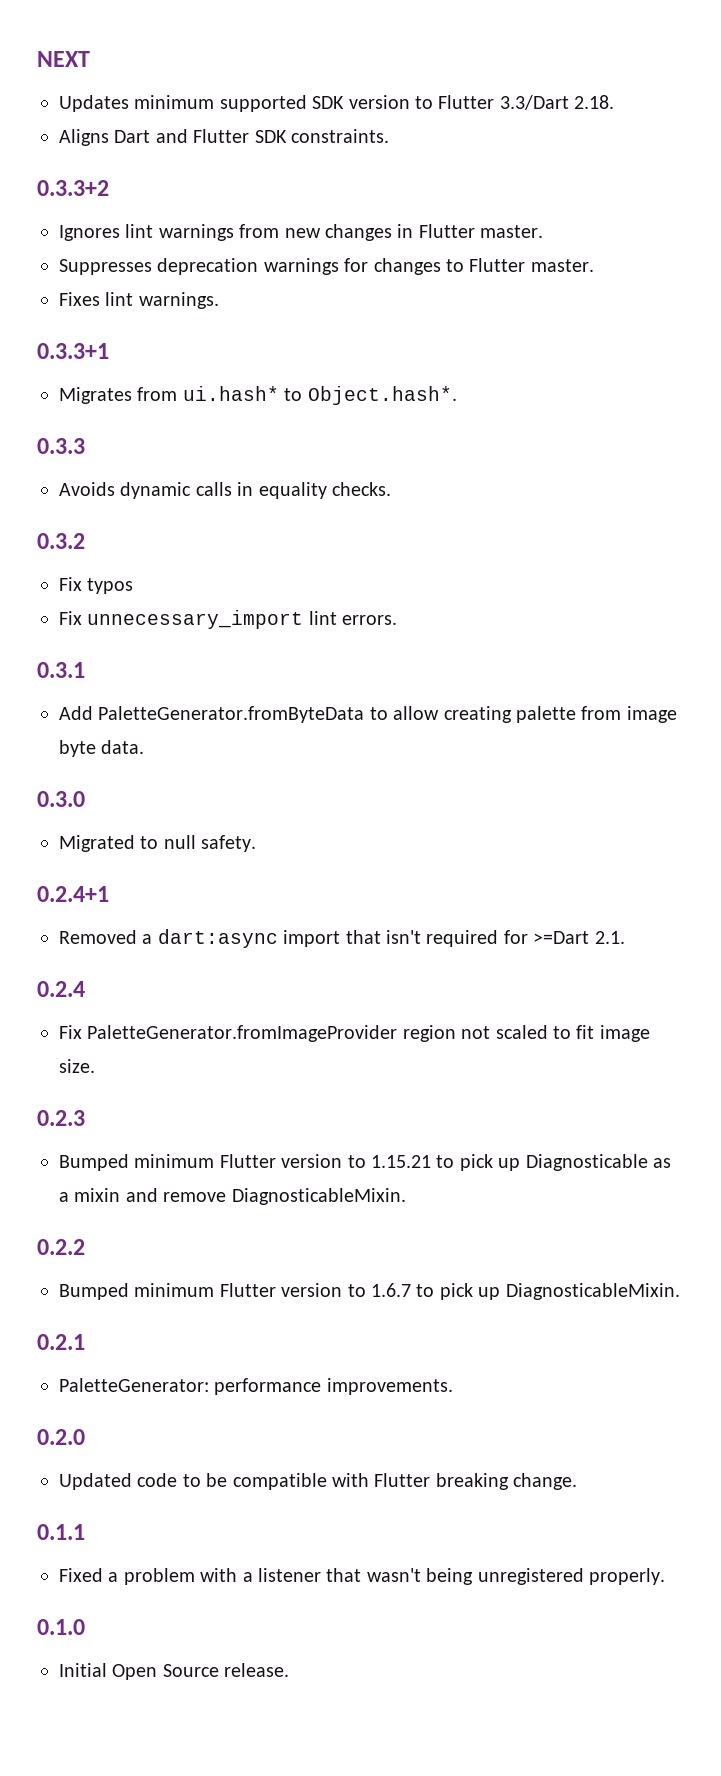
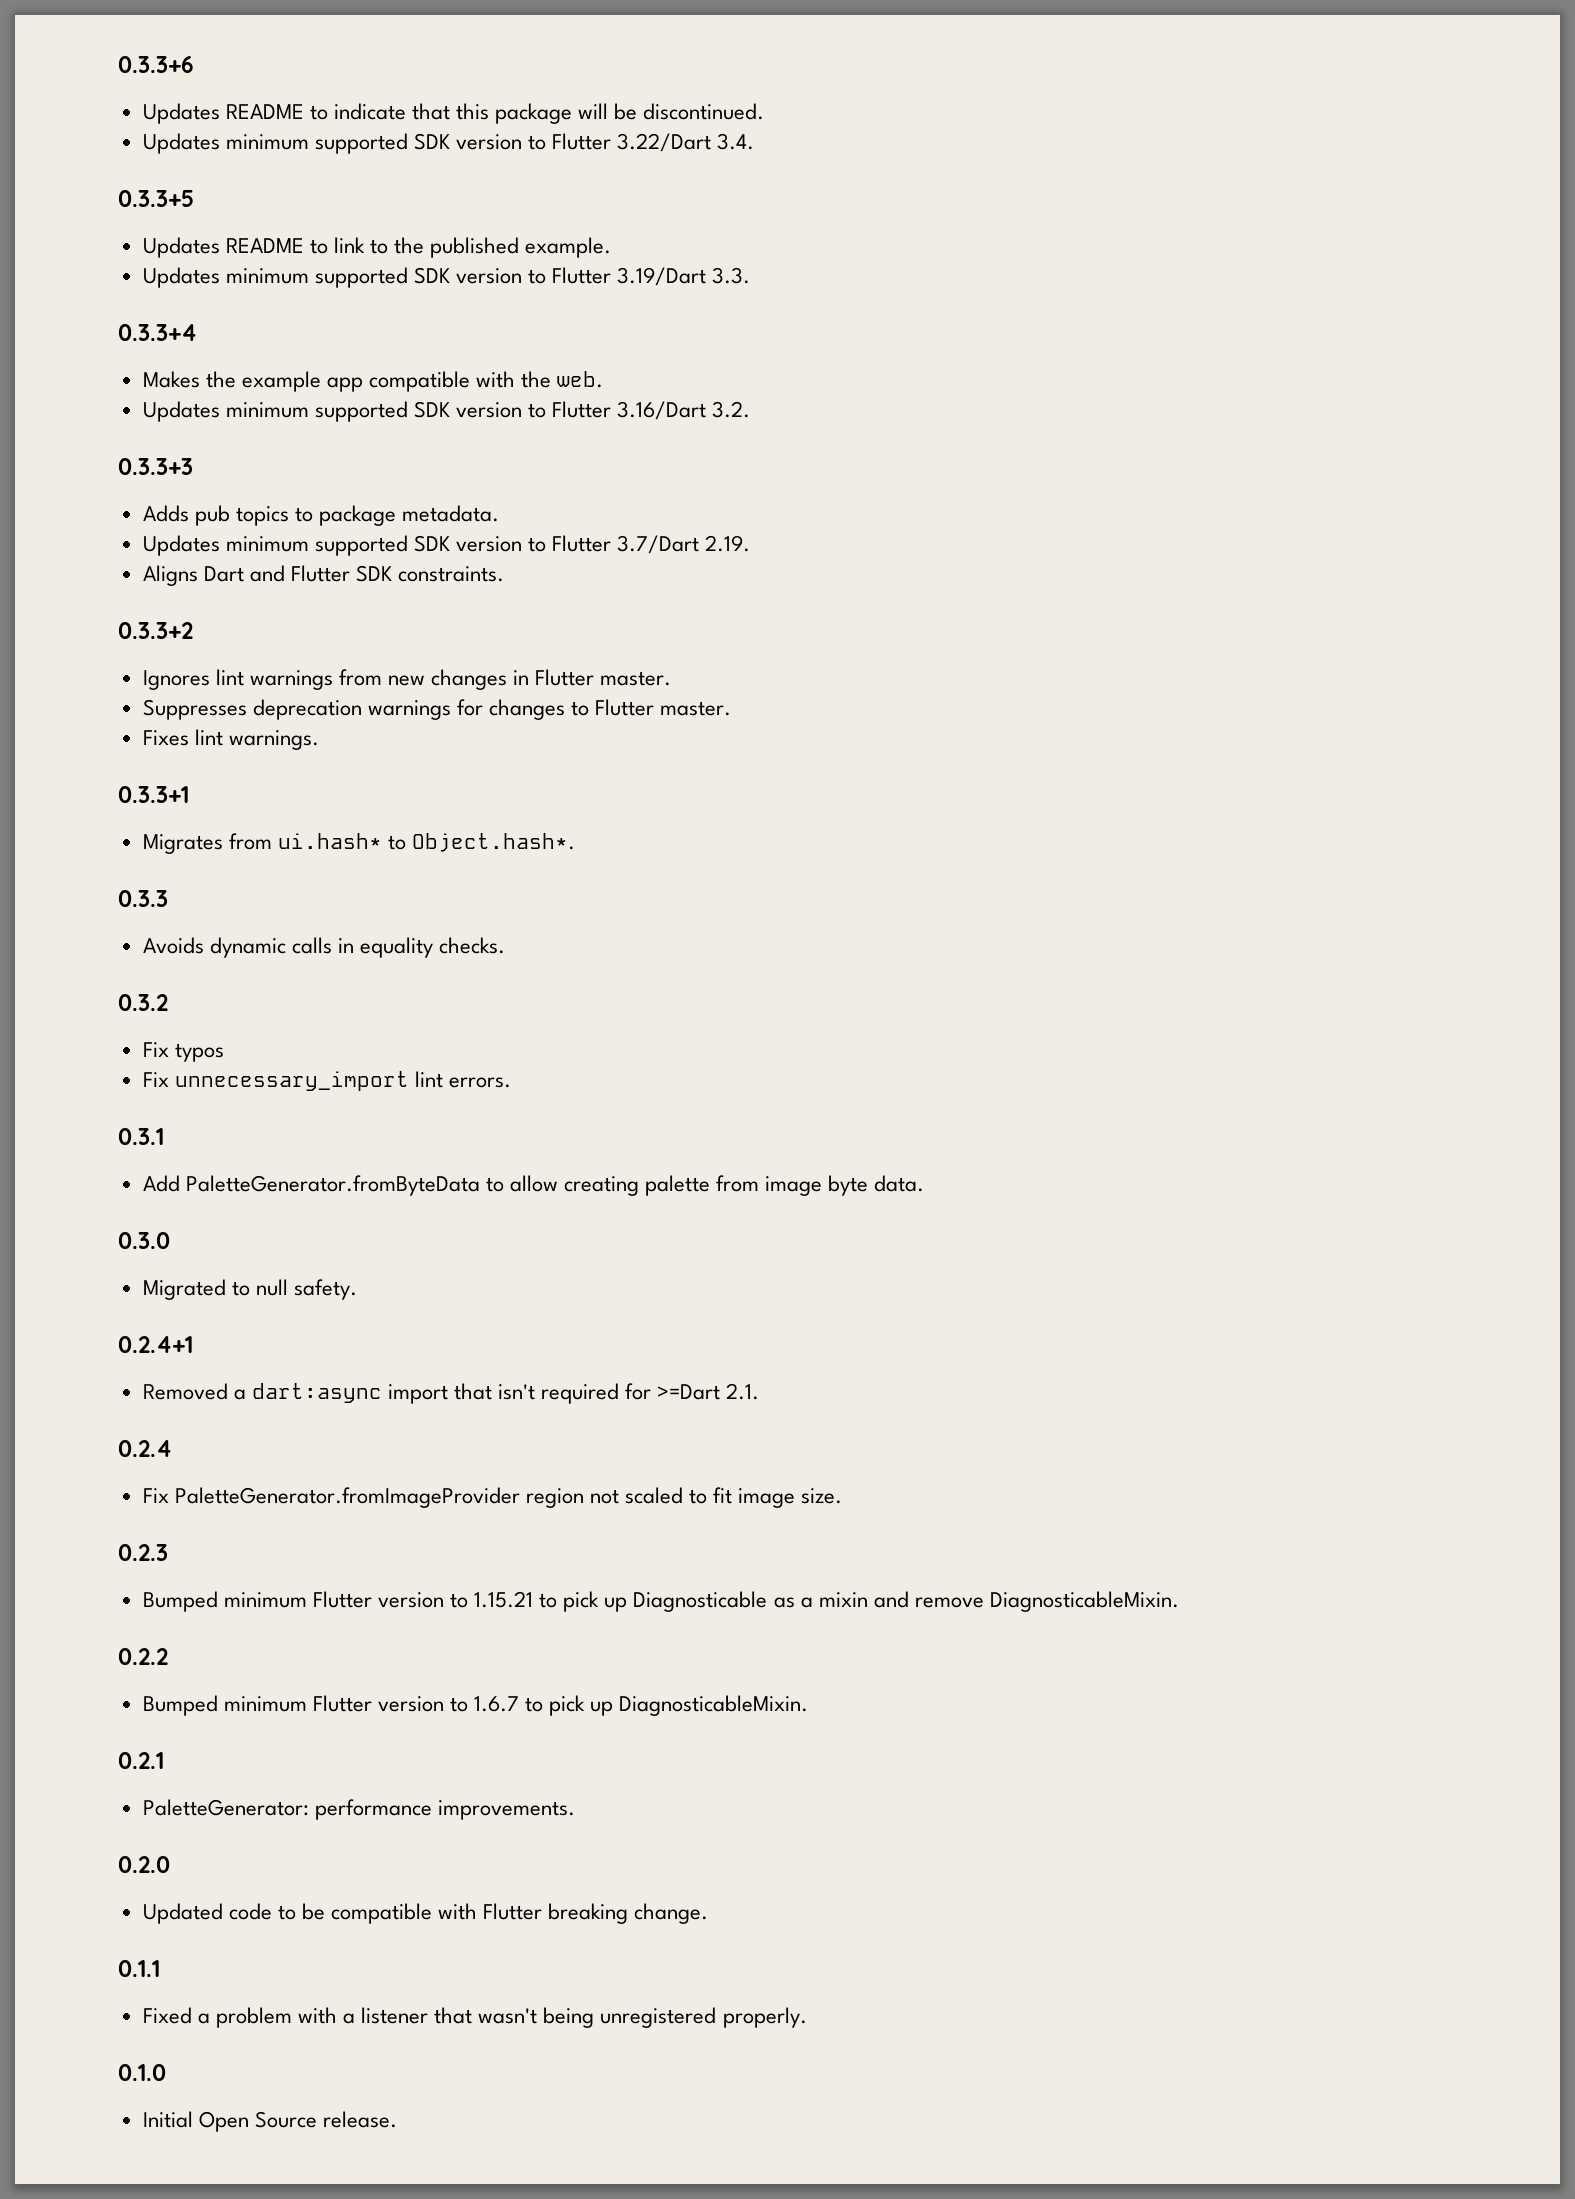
- NEXT
- Updates minimum supported SDK version to Flutter 3.3/Dart 2.18.
+ 0.3.3+6
+ Updates README to indicate that this package will be discontinued.
+ Updates minimum supported SDK version to Flutter 3.22/Dart 3.4.
+ 0.3.3+5
+ Updates README to link to the published example.
+ Updates minimum supported SDK version to Flutter 3.19/Dart 3.3.
+ 0.3.3+4
+ Makes the example app compatible with the web.
+ Updates minimum supported SDK version to Flutter 3.16/Dart 3.2.
+ 0.3.3+3
+ Adds pub topics to package metadata.
+ Updates minimum supported SDK version to Flutter 3.7/Dart 2.19.

